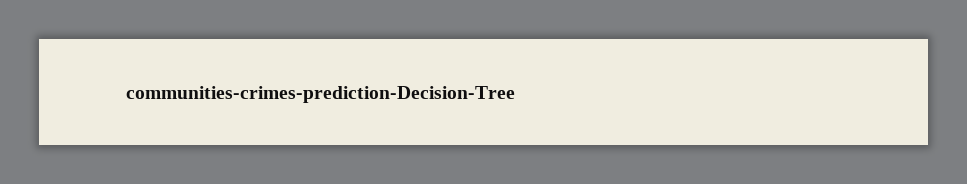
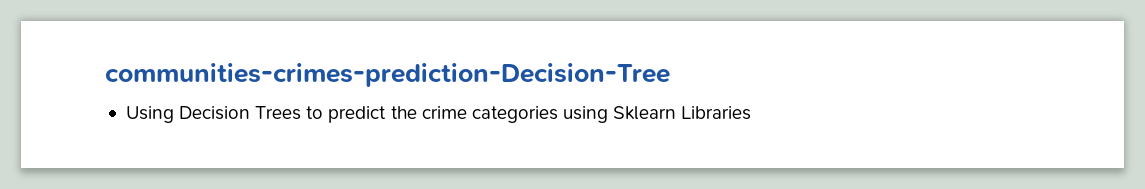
+ Using Decision Trees to predict the crime categories using Sklearn Libraries

